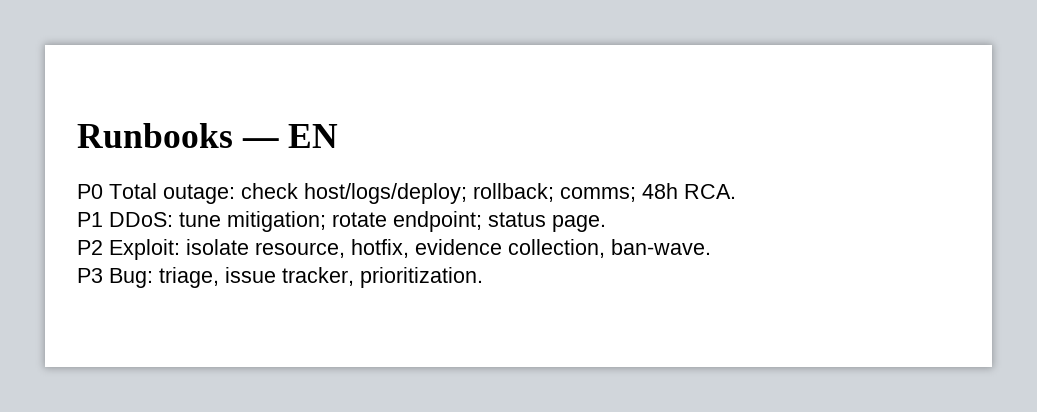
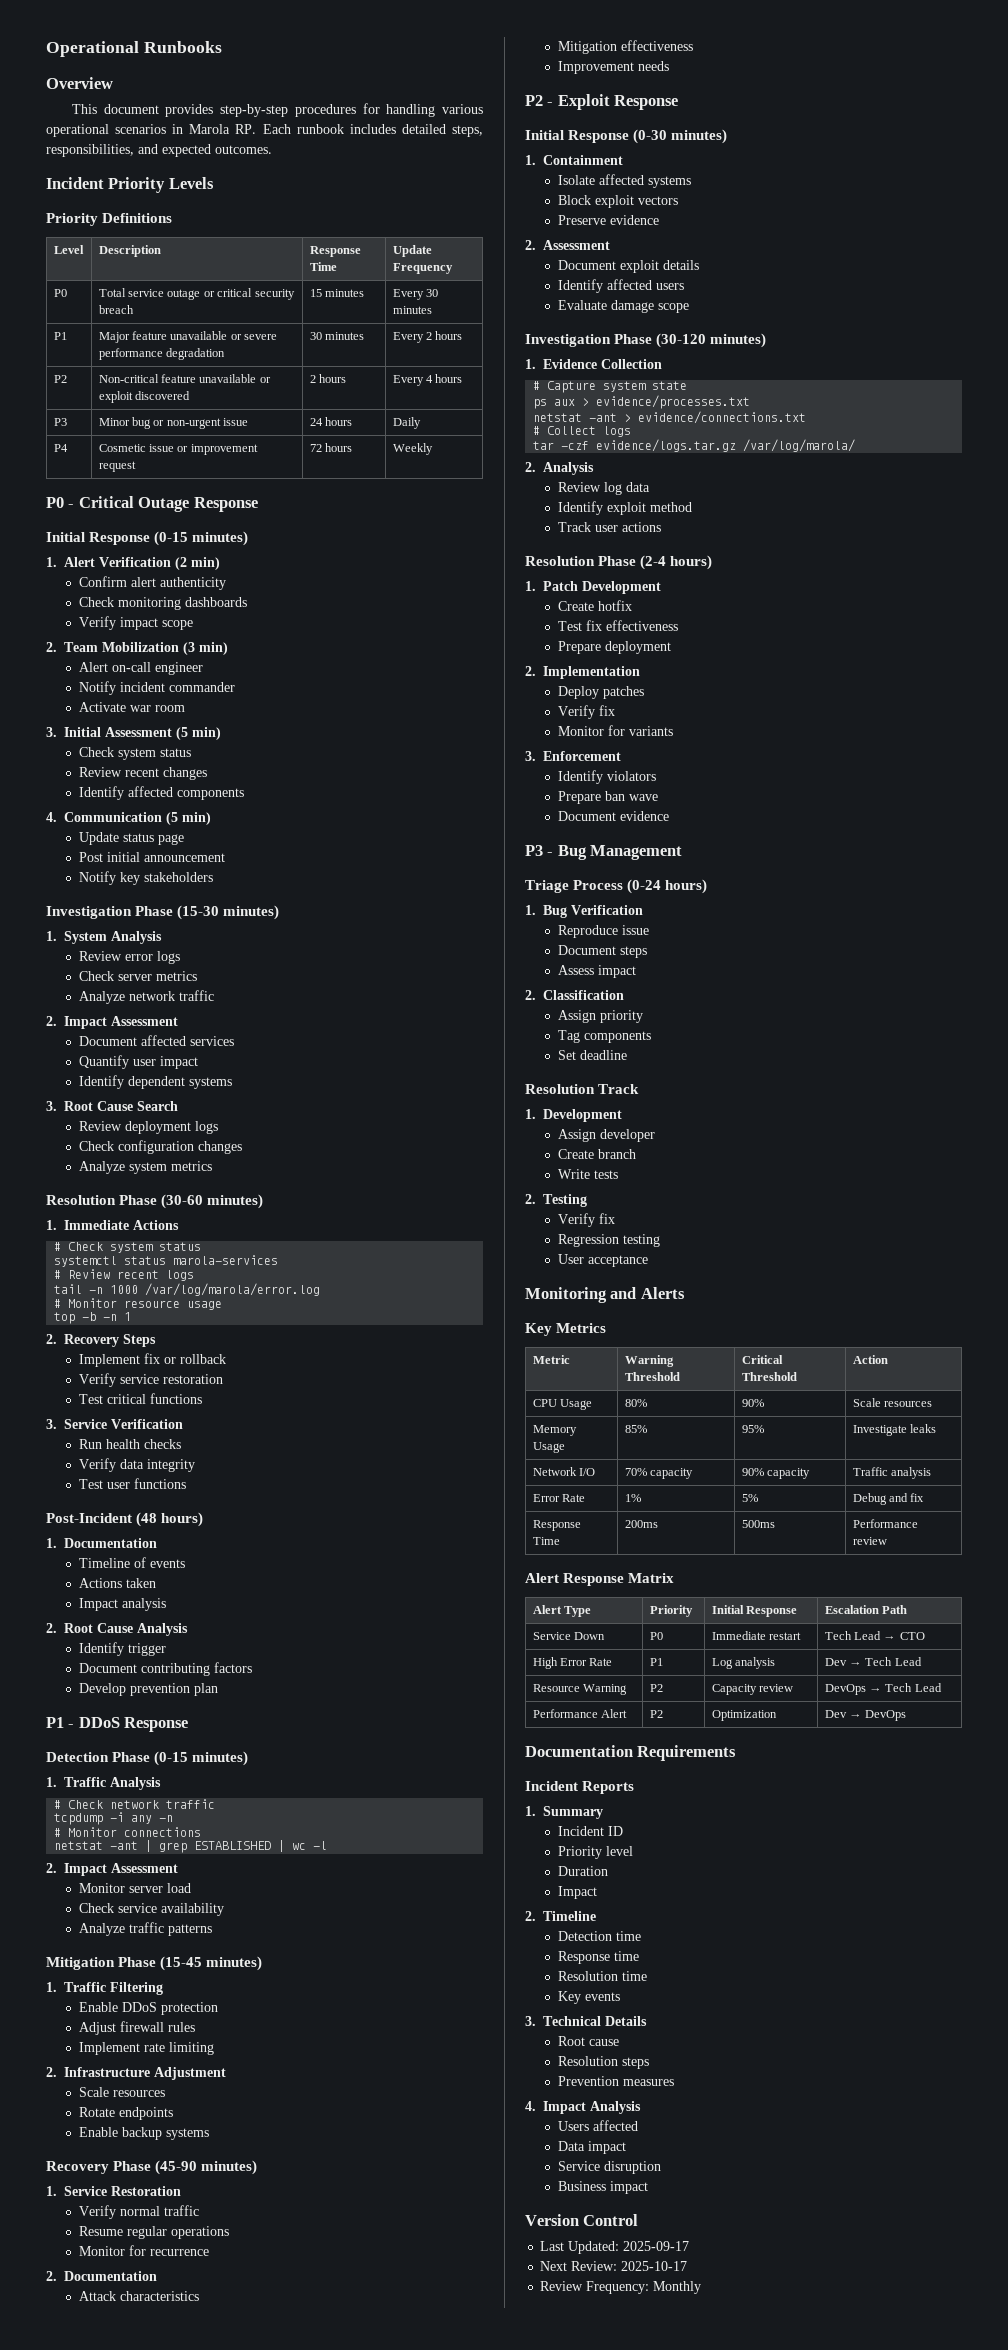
- Runbooks — EN
- P0 Total outage: check host/logs/deploy; rollback; comms; 48h RCA.
- P1 DDoS: tune mitigation; rotate endpoint; status page.
- P2 Exploit: isolate resource, hotfix, evidence collection, ban-wave.
- P3 Bug: triage, issue tracker, prioritization.
+ Operational Runbooks
+ Overview
+ This document provides step-by-step procedures for handling various operational scenarios in Marola RP. Each runbook includes detailed steps, responsibilities, and expected outcomes.
+ Incident Priority Levels
+ Priority Definitions
+ Level | Description | Response Time | Update Frequency
+ P0 | Total service outage or critical security breach | 15 minutes | Every 30 minutes
+ P1 | Major feature unavailable or severe performance degradation | 30 minutes | Every 2 hours
+ P2 | Non-critical feature unavailable or exploit discovered | 2 hours | Every 4 hours
+ P3 | Minor bug or non-urgent issue | 24 hours | Daily
+ P4 | Cosmetic issue or improvement request | 72 hours | Weekly
+ P0 - Critical Outage Response
+ Initial Response (0-15 minutes)
+ 1. Alert Verification (2 min)
+ Confirm alert authenticity
+ Check monitoring dashboards
+ Verify impact scope
+ 2. Team Mobilization (3 min)
+ Alert on-call engineer
+ Notify incident commander
+ Activate war room
+ 3. Initial Assessment (5 min)
+ Check system status
+ Review recent changes
+ Identify affected components
+ 4. Communication (5 min)
+ Update status page
+ Post initial announcement
+ Notify key stakeholders
+ Investigation Phase (15-30 minutes)
+ 1. System Analysis
+ Review error logs
+ Check server metrics
+ Analyze network traffic
+ 2. Impact Assessment
+ Document affected services
+ Quantify user impact
+ Identify dependent systems
+ 3. Root Cause Search
+ Review deployment logs
+ Check configuration changes
+ Analyze system metrics
+ Resolution Phase (30-60 minutes)
+ 1. Immediate Actions
+ # Check system status
+ systemctl status marola-services
+ # Review recent logs
+ tail -n 1000 /var/log/marola/error.log
+ # Monitor resource usage
+ top -b -n 1
+ 2. Recovery Steps
+ Implement fix or rollback
+ Verify service restoration
+ Test critical functions
+ 3. Service Verification
+ Run health checks
+ Verify data integrity
+ Test user functions
+ Post-Incident (48 hours)
+ 1. Documentation
+ Timeline of events
+ Actions taken
+ Impact analysis
+ 2. Root Cause Analysis
+ Identify trigger
+ Document contributing factors
+ Develop prevention plan
+ P1 - DDoS Response
+ Detection Phase (0-15 minutes)
+ 1. Traffic Analysis
+ # Check network traffic
+ tcpdump -i any -n
+ # Monitor connections
+ netstat -ant | grep ESTABLISHED | wc -l
+ 2. Impact Assessment
+ Monitor server load
+ Check service availability
+ Analyze traffic patterns
+ Mitigation Phase (15-45 minutes)
+ 1. Traffic Filtering
+ Enable DDoS protection
+ Adjust firewall rules
+ Implement rate limiting
+ 2. Infrastructure Adjustment
+ Scale resources
+ Rotate endpoints
+ Enable backup systems
+ Recovery Phase (45-90 minutes)
+ 1. Service Restoration
+ Verify normal traffic
+ Resume regular operations
+ Monitor for recurrence
+ 2. Documentation
+ Attack characteristics
+ Mitigation effectiveness
+ Improvement needs
+ P2 - Exploit Response
+ Initial Response (0-30 minutes)
+ 1. Containment
+ Isolate affected systems
+ Block exploit vectors
+ Preserve evidence
+ 2. Assessment
+ Document exploit details
+ Identify affected users
+ Evaluate damage scope
+ Investigation Phase (30-120 minutes)
+ 1. Evidence Collection
+ # Capture system state
+ ps aux > evidence/processes.txt
+ netstat -ant > evidence/connections.txt
+ # Collect logs
+ tar -czf evidence/logs.tar.gz /var/log/marola/
+ 2. Analysis
+ Review log data
+ Identify exploit method
+ Track user actions
+ Resolution Phase (2-4 hours)
+ 1. Patch Development
+ Create hotfix
+ Test fix effectiveness
+ Prepare deployment
+ 2. Implementation
+ Deploy patches
+ Verify fix
+ Monitor for variants
+ 3. Enforcement
+ Identify violators
+ Prepare ban wave
+ Document evidence
+ P3 - Bug Management
+ Triage Process (0-24 hours)
+ 1. Bug Verification
+ Reproduce issue
+ Document steps
+ Assess impact
+ 2. Classification
+ Assign priority
+ Tag components
+ Set deadline
+ Resolution Track
+ 1. Development
+ Assign developer
+ Create branch
+ Write tests
+ 2. Testing
+ Verify fix
+ Regression testing
+ User acceptance
+ Monitoring and Alerts
+ Key Metrics
+ Metric | Warning Threshold | Critical Threshold | Action
+ CPU Usage | 80% | 90% | Scale resources
+ Memory Usage | 85% | 95% | Investigate leaks
+ Network I/O | 70% capacity | 90% capacity | Traffic analysis
+ Error Rate | 1% | 5% | Debug and fix
+ Response Time | 200ms | 500ms | Performance review
+ Alert Response Matrix
+ Alert Type | Priority | Initial Response | Escalation Path
+ Service Down | P0 | Immediate restart | Tech Lead → CTO
+ High Error Rate | P1 | Log analysis | Dev → Tech Lead
+ Resource Warning | P2 | Capacity review | DevOps → Tech Lead
+ Performance Alert | P2 | Optimization | Dev → DevOps
+ Documentation Requirements
+ Incident Reports
+ 1. Summary
+ Incident ID
+ Priority level
+ Duration
+ Impact
+ 2. Timeline
+ Detection time
+ Response time
+ Resolution time
+ Key events
+ 3. Technical Details
+ Root cause
+ Resolution steps
+ Prevention measures
+ 4. Impact Analysis
+ Users affected
+ Data impact
+ Service disruption
+ Business impact
+ Version Control
+ Last Updated: 2025-09-17
+ Next Review: 2025-10-17
+ Review Frequency: Monthly

